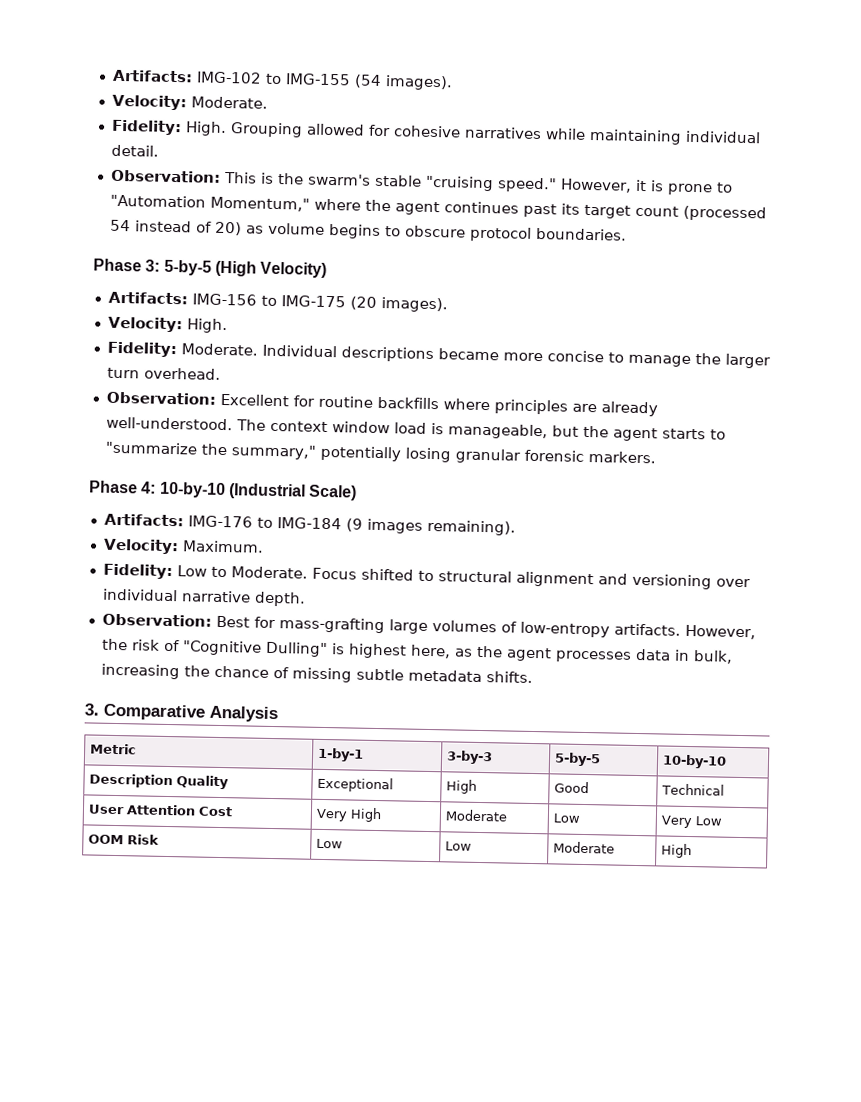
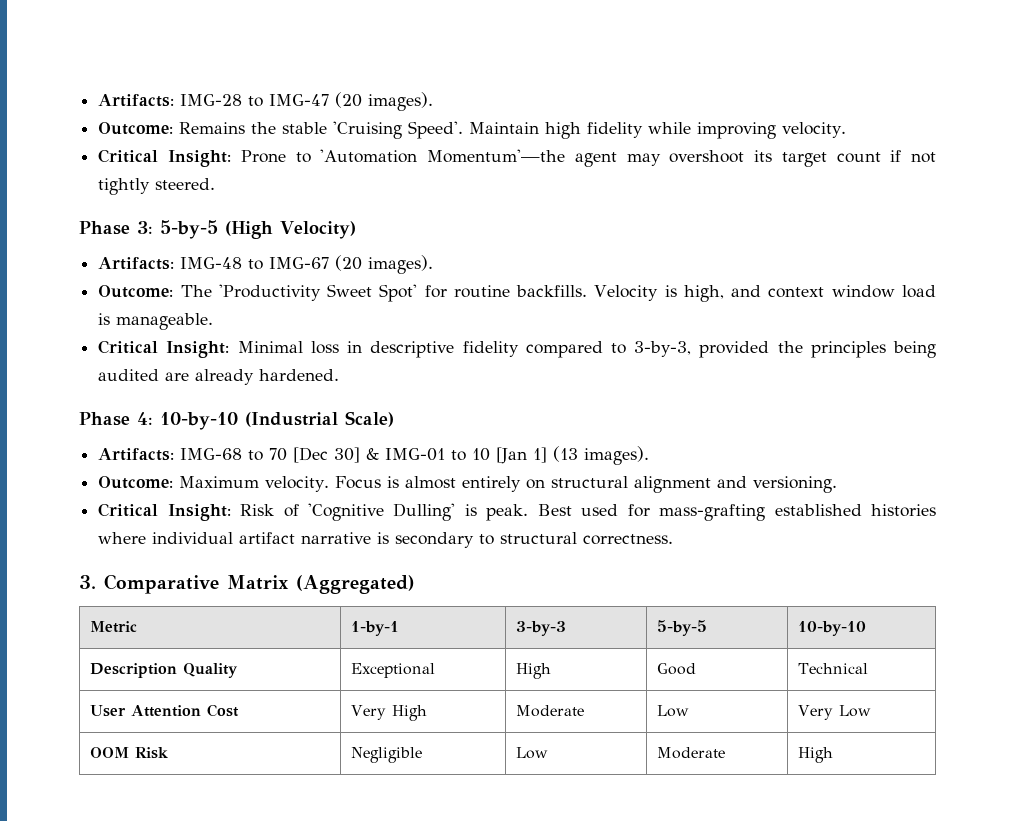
- Artifacts: IMG-102 to IMG-155 (54 images).
- Velocity: Moderate.
- Fidelity: High. Grouping allowed for cohesive narratives while maintaining individual detail.
- Observation: This is the swarm's stable "cruising speed." However, it is prone to "Automation Momentum," where the agent continues past its target count (processed 54 instead of 20) as volume begins to obscure protocol boundaries.
+ Artifacts: IMG-28 to IMG-47 (20 images).
+ Outcome: Remains the stable 'Cruising Speed'. Maintain high fidelity while improving velocity.
+ Critical Insight: Prone to 'Automation Momentum'—the agent may overshoot its target count if not tightly steered.
- Artifacts: IMG-156 to IMG-175 (20 images).
- Velocity: High.
- Fidelity: Moderate. Individual descriptions became more concise to manage the larger turn overhead.
- Observation: Excellent for routine backfills where principles are already well-understood. The context window load is manageable, but the agent starts to "summarize the summary," potentially losing granular forensic markers.
+ Artifacts: IMG-48 to IMG-67 (20 images).
+ Outcome: The 'Productivity Sweet Spot' for routine backfills. Velocity is high, and context window load is manageable.
+ Critical Insight: Minimal loss in descriptive fidelity compared to 3-by-3, provided the principles being audited are already hardened.
- Artifacts: IMG-176 to IMG-184 (9 images remaining).
- Velocity: Maximum.
- Fidelity: Low to Moderate. Focus shifted to structural alignment and versioning over individual narrative depth.
- Observation: Best for mass-grafting large volumes of low-entropy artifacts. However, the risk of "Cognitive Dulling" is highest here, as the agent processes data in bulk, increasing the chance of missing subtle metadata shifts.
+ Artifacts: IMG-68 to 70 [Dec 30] & IMG-01 to 10 [Jan 1] (13 images).
+ Outcome: Maximum velocity. Focus is almost entirely on structural alignment and versioning.
+ Critical Insight: Risk of 'Cognitive Dulling' is peak. Best used for mass-grafting established histories where individual artifact narrative is secondary to structural correctness.
- 3. Comparative Analysis
+ 3. Comparative Matrix (Aggregated)
- OOM Risk | Low | Low | Moderate | High
+ OOM Risk | Negligible | Low | Moderate | High

